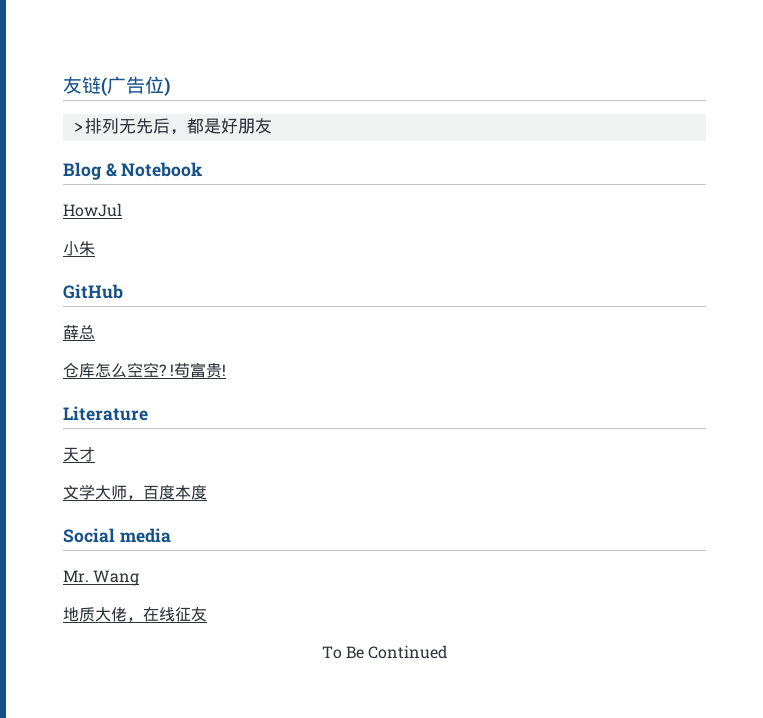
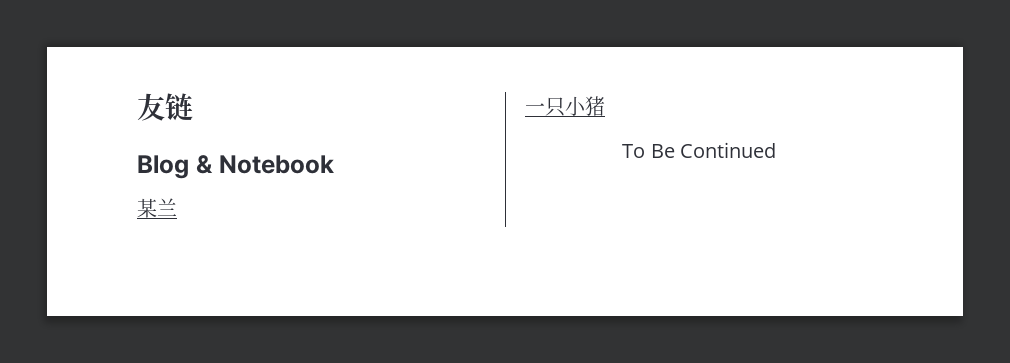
- 友链(广告位)
- >排列无先后，都是好朋友
+ 友链
  Blog & Notebook
- HowJul
- 小朱
- GitHub
- 薛总
- 仓库怎么空空? !苟富贵!
- Literature
- 天才
- 文学大师，百度本度
- Social media
- Mr. Wang
- 地质大佬，在线征友
+ 某兰
+ 一只小猪

